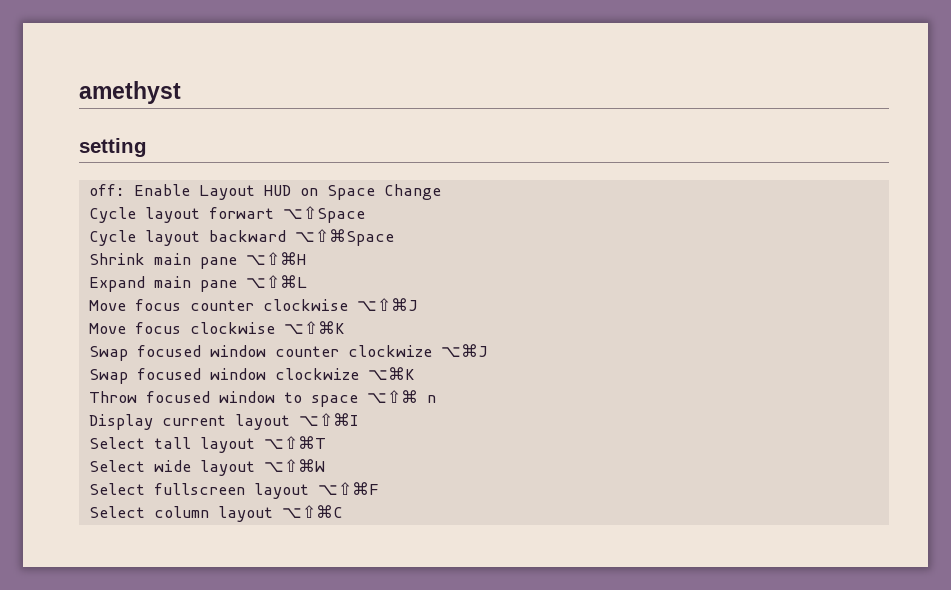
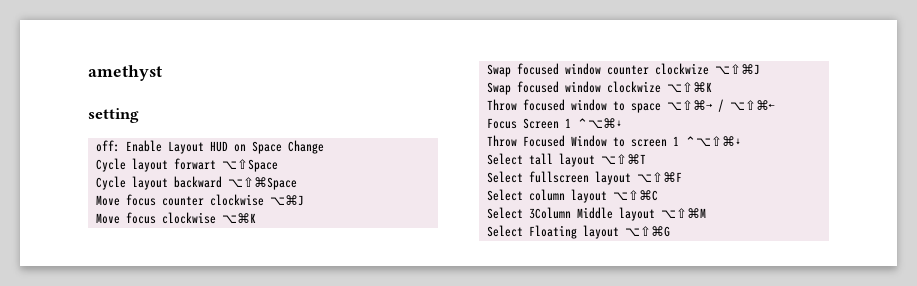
- Shrink main pane ⌥⇧⌘H
- Expand main pane ⌥⇧⌘L
- Move focus counter clockwise ⌥⇧⌘J
+ Move focus counter clockwise ⌥⌘J
- Move focus clockwise ⌥⇧⌘K
+ Move focus clockwise ⌥⌘K
- Swap focused window counter clockwize ⌥⌘J
+ Swap focused window counter clockwize ⌥⇧⌘J
- Swap focused window clockwize ⌥⌘K
+ Swap focused window clockwize ⌥⇧⌘K
- Throw focused window to space ⌥⇧⌘ n
- Display current layout ⌥⇧⌘I
+ Throw focused window to space ⌥⇧⌘→ / ⌥⇧⌘←
+ Focus Screen 1 ⌃⌥⌘↓
+ Throw Focused Window to screen 1 ⌃⌥⇧⌘↓
- Select wide layout ⌥⇧⌘W
+ Select 3Column Middle layout ⌥⇧⌘M
+ Select Floating layout ⌥⇧⌘G

